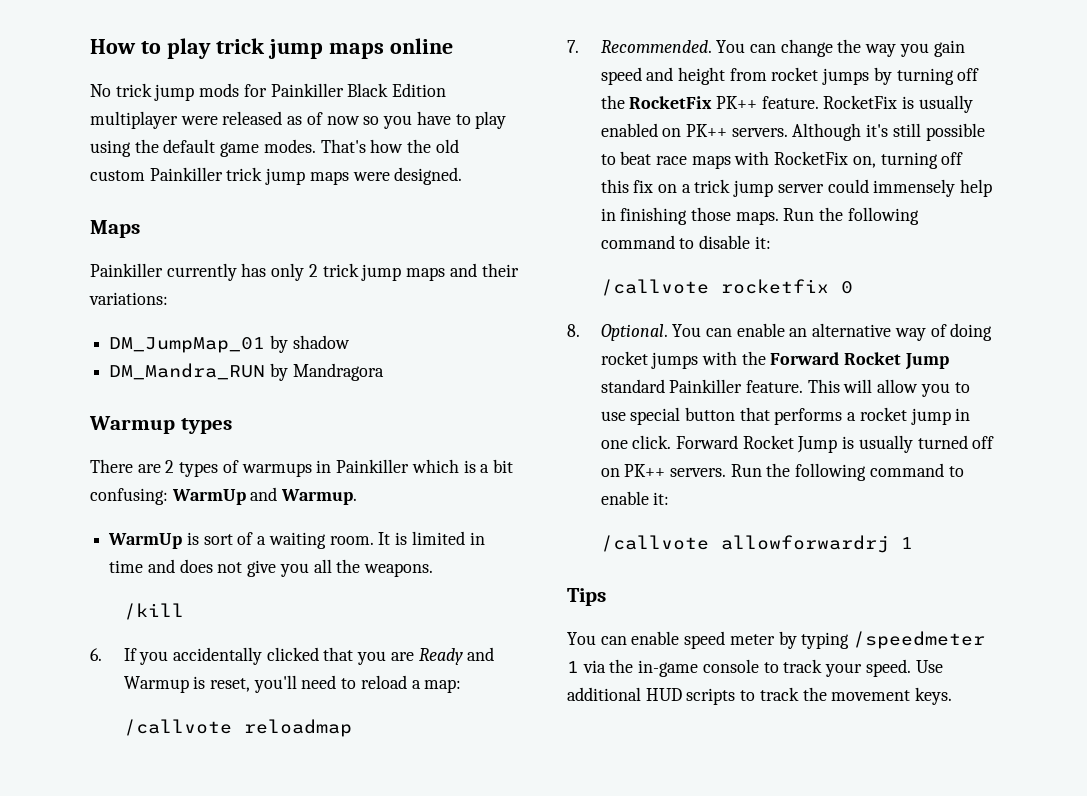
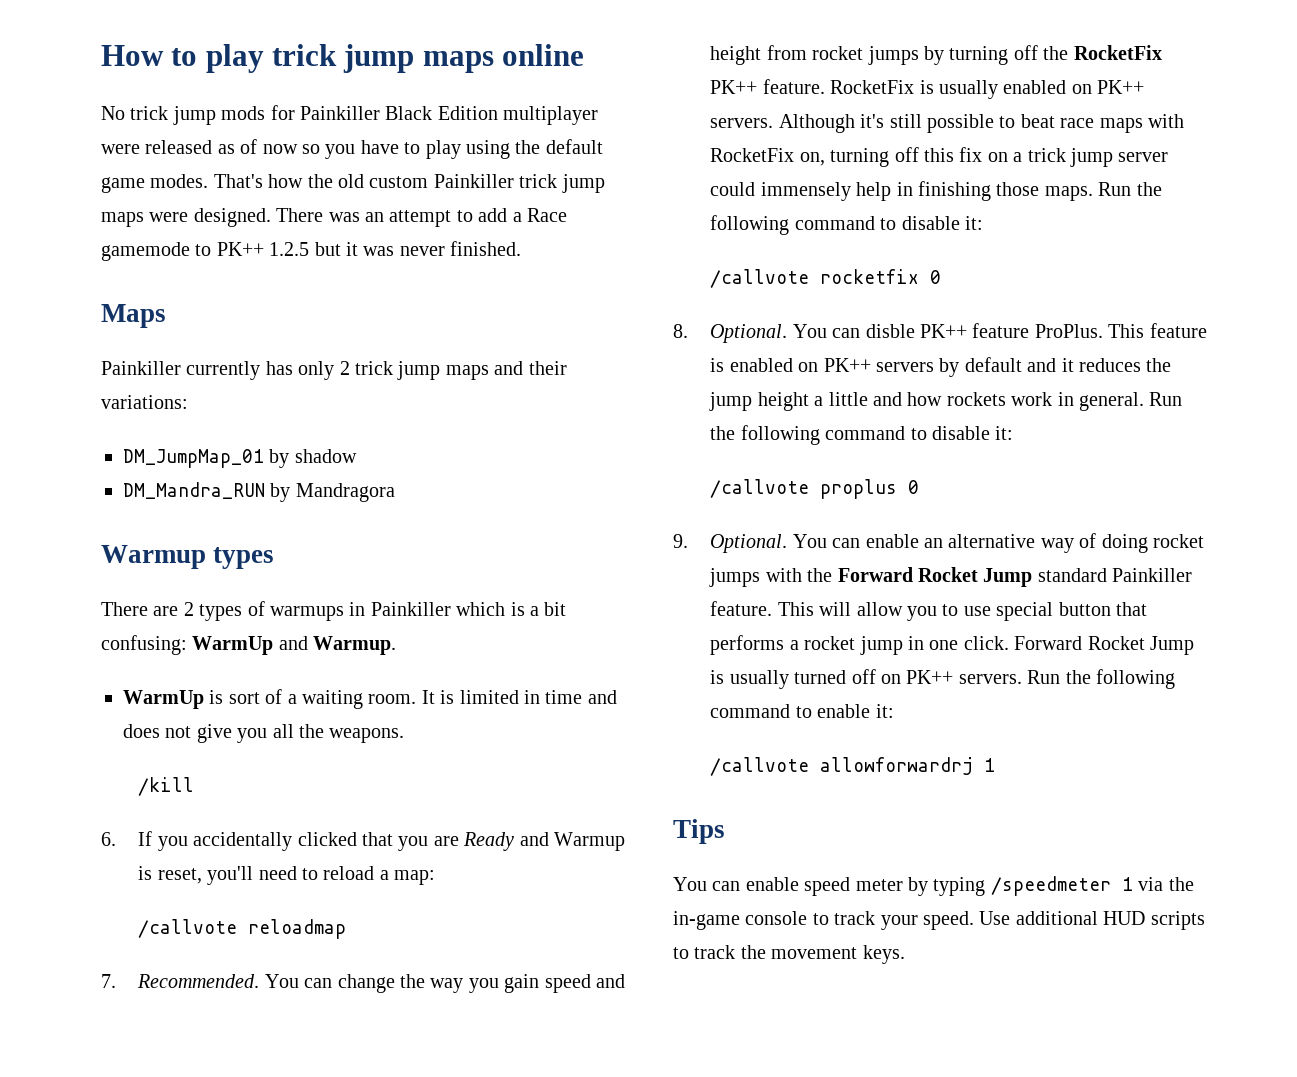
+ There was an attempt to add a Race gamemode to PK++ 1.2.5 but it was never finished.
- You can enable an alternative way of doing rocket jumps with the Forward Rocket Jump standard Painkiller feature.
+ You can disble PK++ feature ProPlus. This feature is enabled on PK++ servers by default and it reduces the jump height a little and how rockets work in general. Run the following command to disable it:
+ /callvote proplus 0
+ 9. Optional. You can enable an alternative way of doing rocket jumps with the Forward Rocket Jump standard Painkiller feature.

